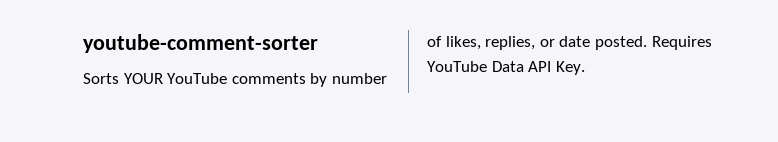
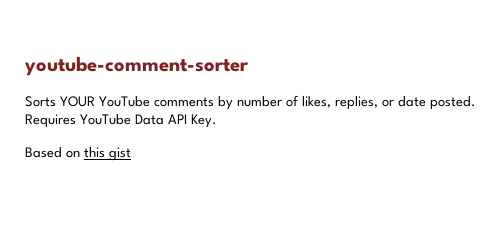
+ Based on this gist

